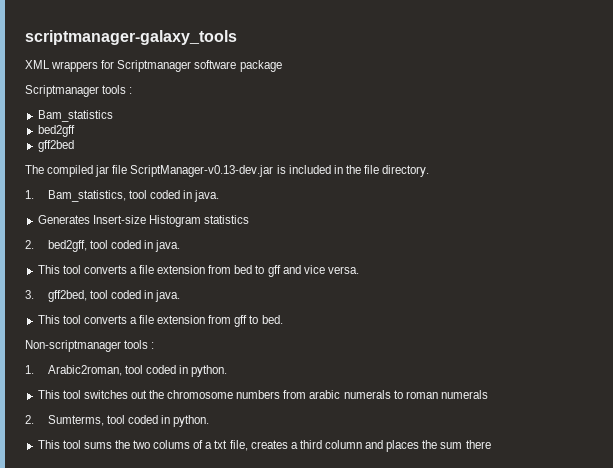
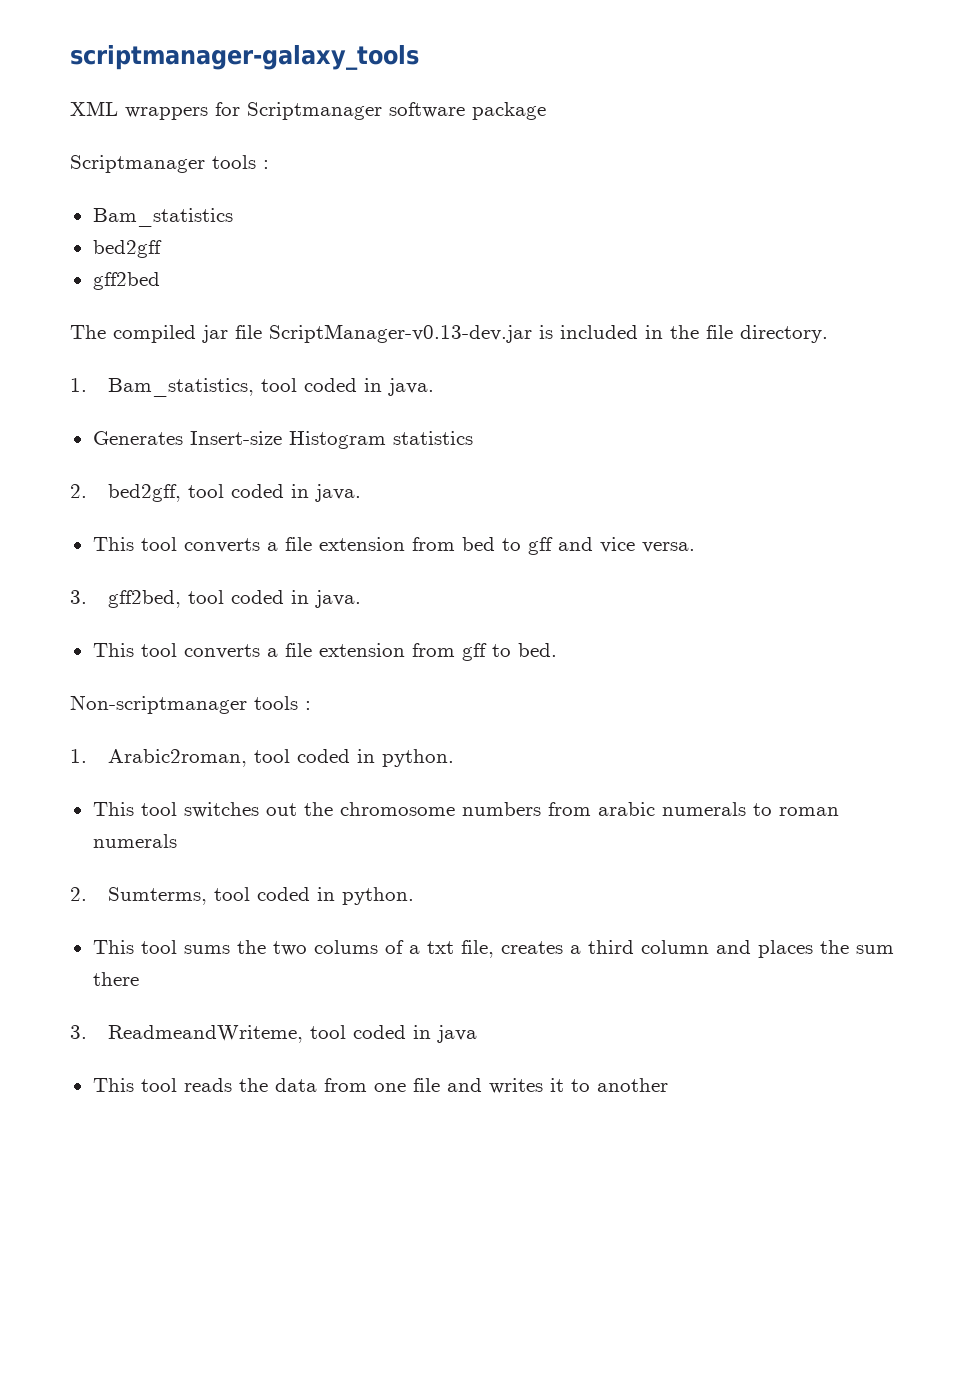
+ 3. ReadmeandWriteme, tool coded in java
+ This tool reads the data from one file and writes it to another

